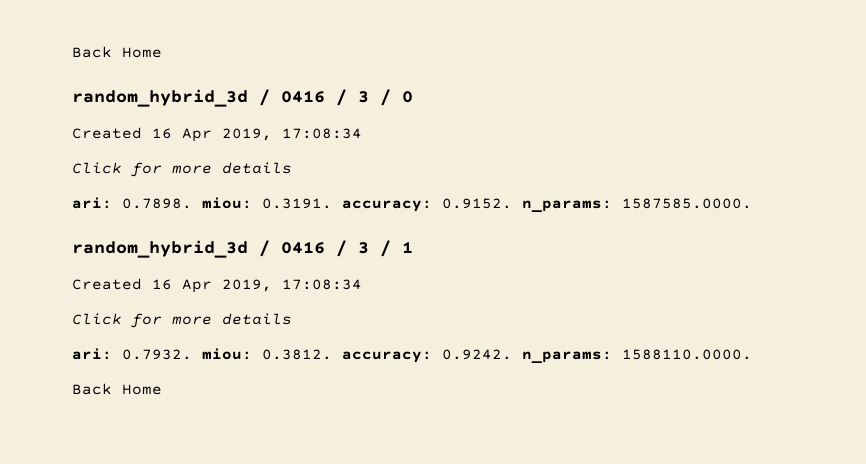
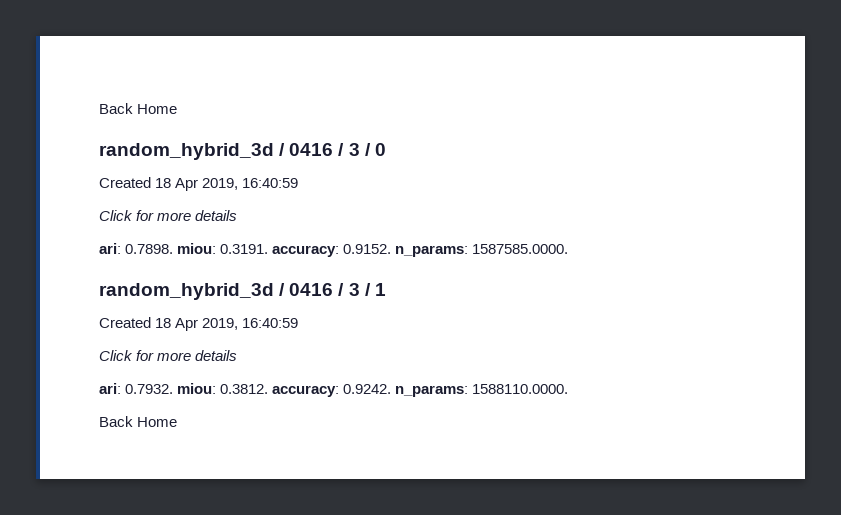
  random_hybrid_3d / 0416 / 3 / 0
- Created 16 Apr 2019, 17:08:34
+ Created 18 Apr 2019, 16:40:59
  random_hybrid_3d / 0416 / 3 / 1
- Created 16 Apr 2019, 17:08:34
+ Created 18 Apr 2019, 16:40:59

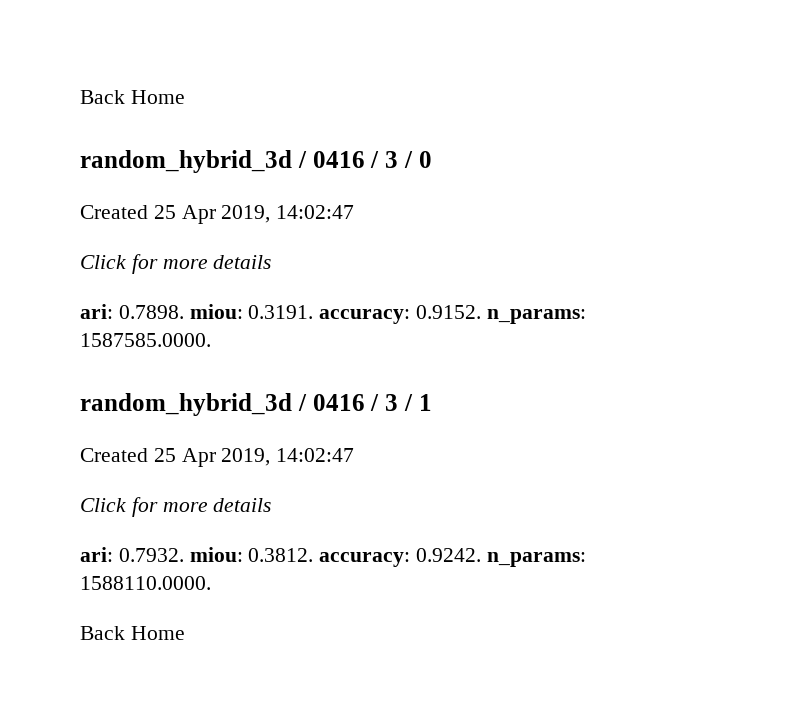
  random_hybrid_3d / 0416 / 3 / 0
- Created 18 Apr 2019, 16:40:59
+ Created 25 Apr 2019, 14:02:47
  random_hybrid_3d / 0416 / 3 / 1
- Created 18 Apr 2019, 16:40:59
+ Created 25 Apr 2019, 14:02:47

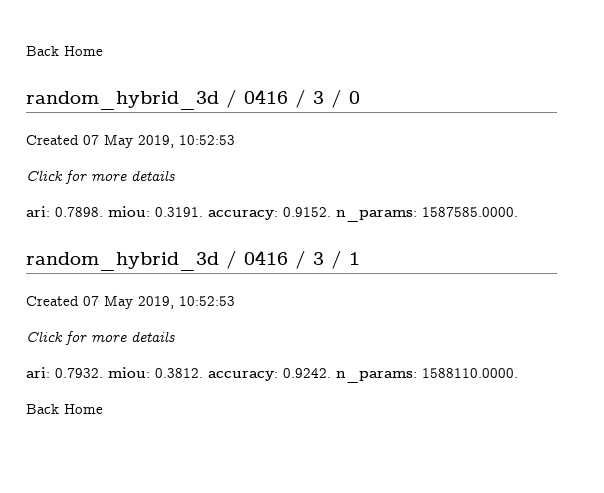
  random_hybrid_3d / 0416 / 3 / 0
- Created 25 Apr 2019, 14:02:47
+ Created 07 May 2019, 10:52:53
  random_hybrid_3d / 0416 / 3 / 1
- Created 25 Apr 2019, 14:02:47
+ Created 07 May 2019, 10:52:53

